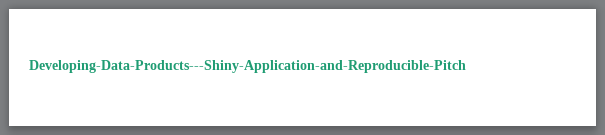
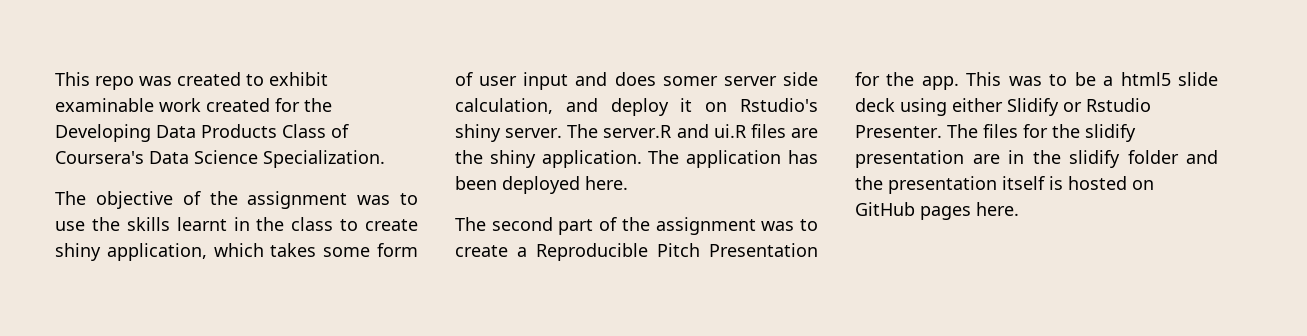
- Developing-Data-Products---Shiny-Application-and-Reproducible-Pitch
+ This repo was created to exhibit examinable work created for the Developing Data Products Class of Coursera's Data Science Specialization.
+ The objective of the assignment was to use the skills learnt in the class to create shiny application, which takes some form of user input and does somer server side calculation, and deploy it on Rstudio's shiny server. The server.R and ui.R files are the shiny application. The application has been deployed here.
+ The second part of the assignment was to create a Reproducible Pitch Presentation for the app. This was to be a html5 slide deck using either Slidify or Rstudio Presenter. The files for the slidify presentation are in the slidify folder and the presentation itself is hosted on GitHub pages here.

